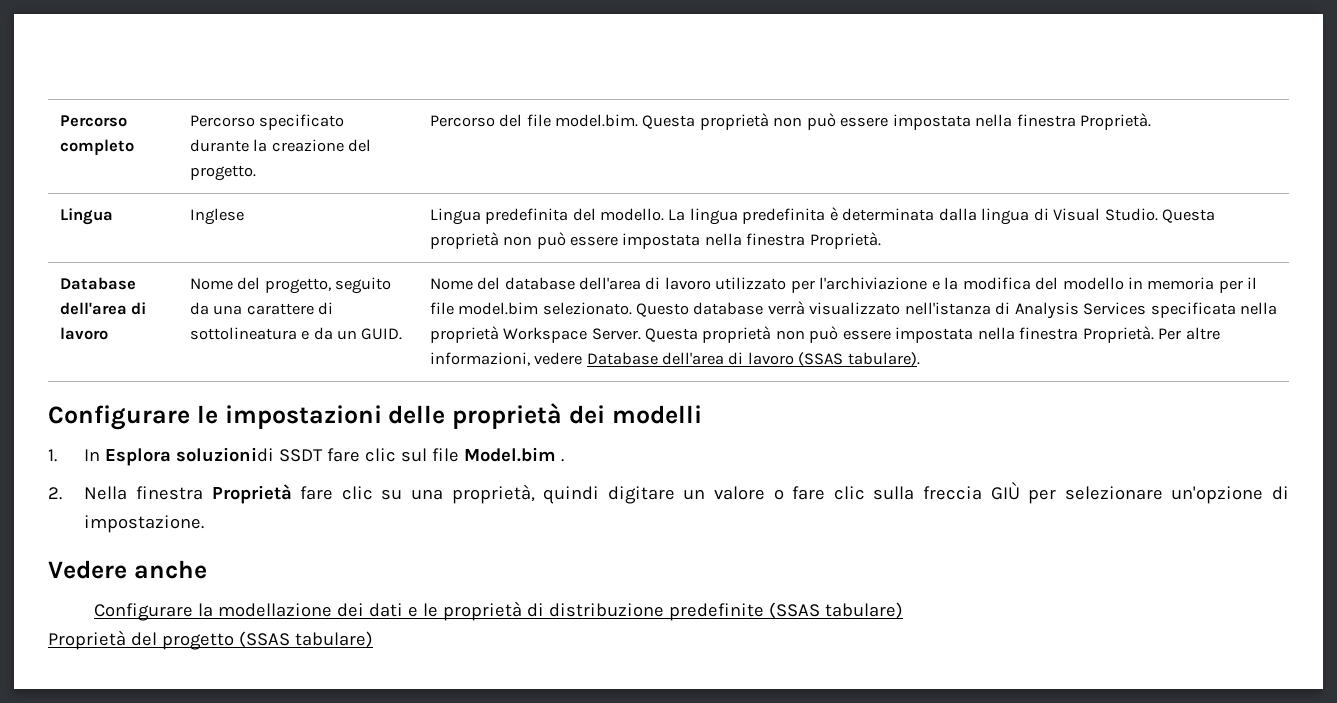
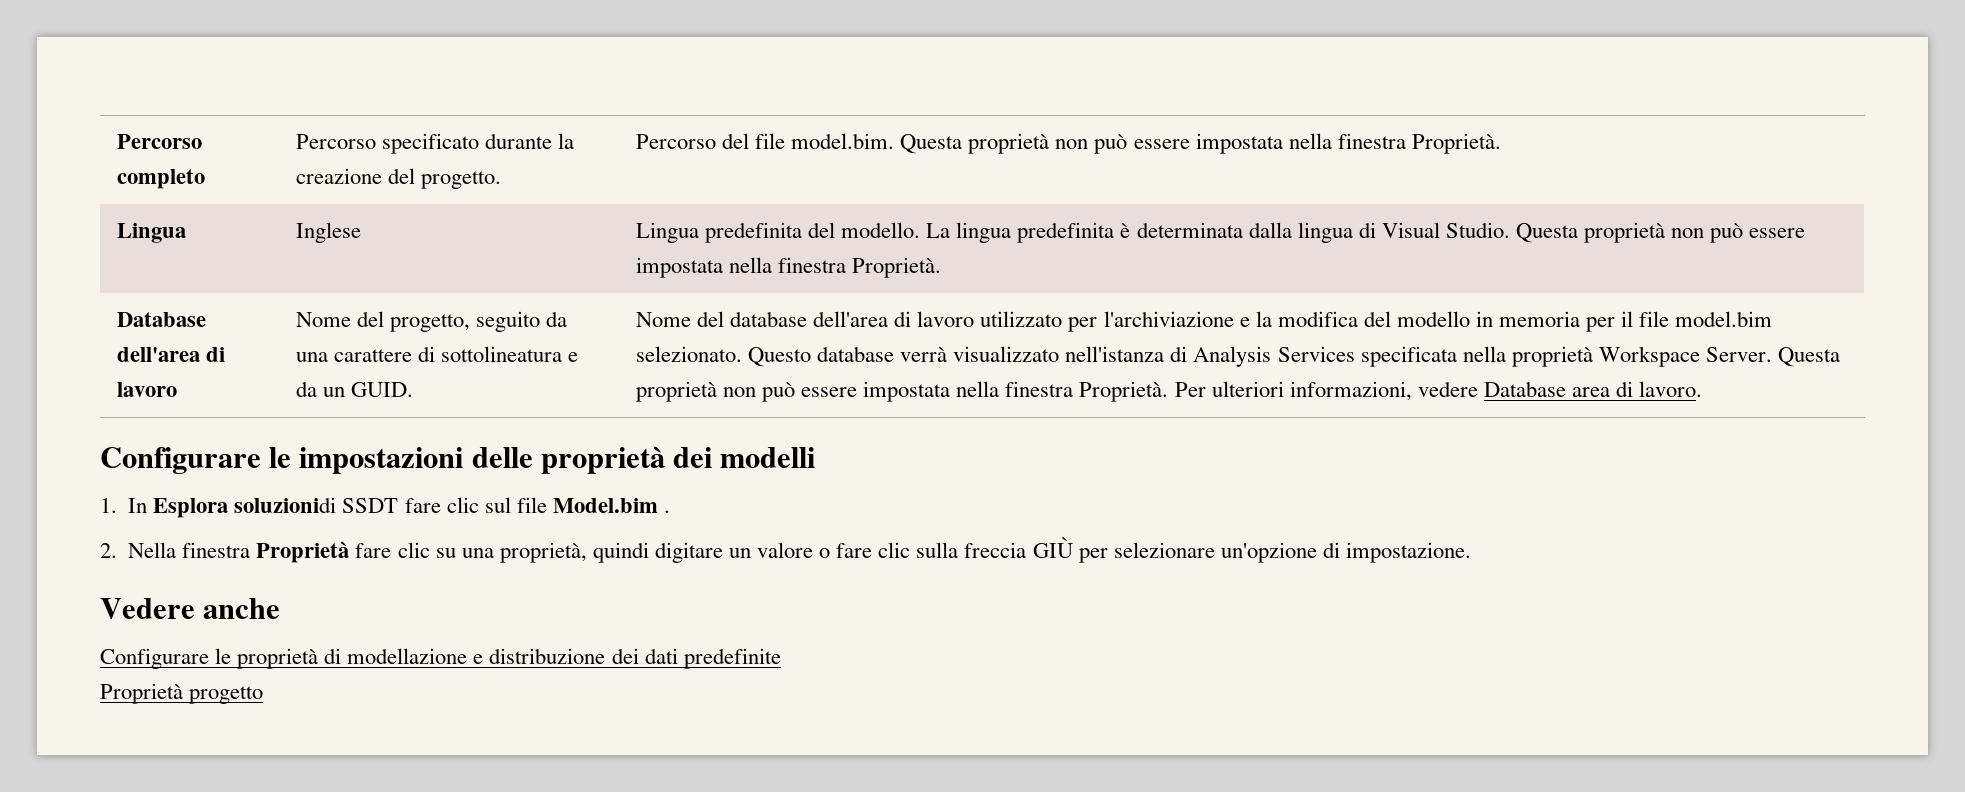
- Per altre informazioni, vedere Database dell'area di lavoro (SSAS tabulare).
+ Per ulteriori informazioni, vedere Database area di lavoro.
- Configurare la modellazione dei dati e le proprietà di distribuzione predefinite (SSAS tabulare)
- Proprietà del progetto (SSAS tabulare)
+ Configurare le proprietà di modellazione e distribuzione dei dati predefinite
+ Proprietà progetto

